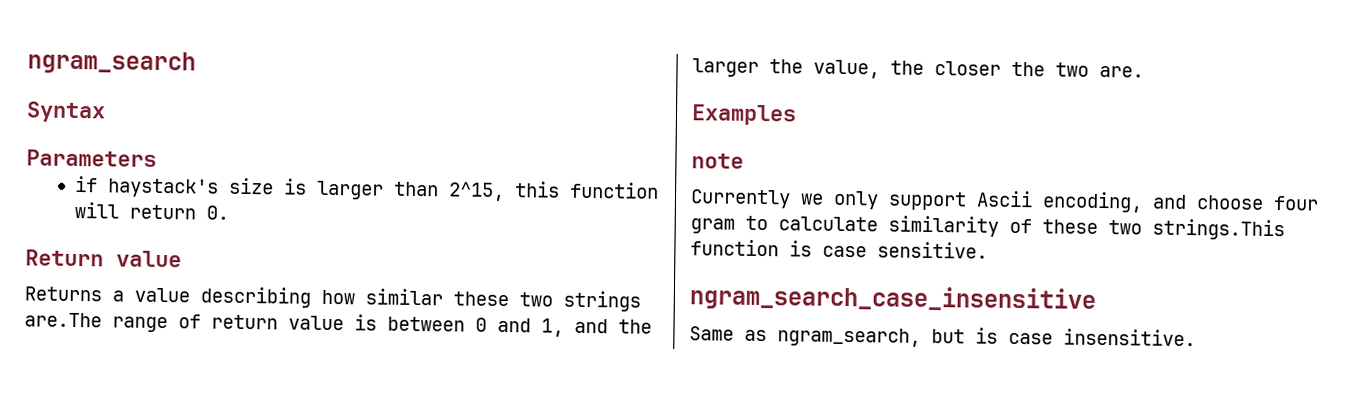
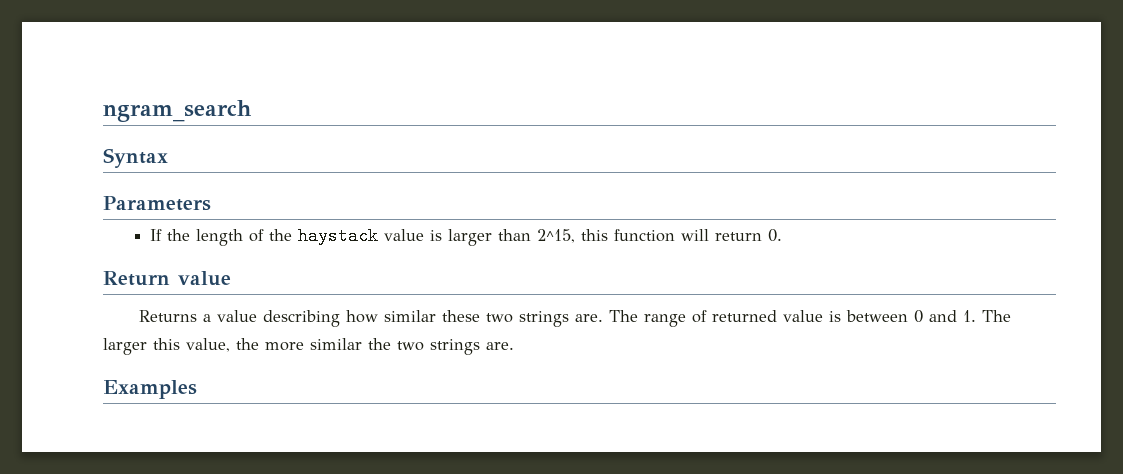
- if haystack's size is larger than 2^15, this function will return 0.
+ If the length of the haystack value is larger than 2^15, this function will return 0.
- Returns a value describing how similar these two strings are.The range of return value is between 0 and 1, and the larger the value, the closer the two are.
+ Returns a value describing how similar these two strings are. The range of returned value is between 0 and 1. The larger this value, the more similar the two strings are.
- note
- Currently we only support Ascii encoding, and choose four gram to calculate similarity of these two strings.This function is case sensitive.
- ngram_search_case_insensitive
- Same as ngram_search, but is case insensitive.

